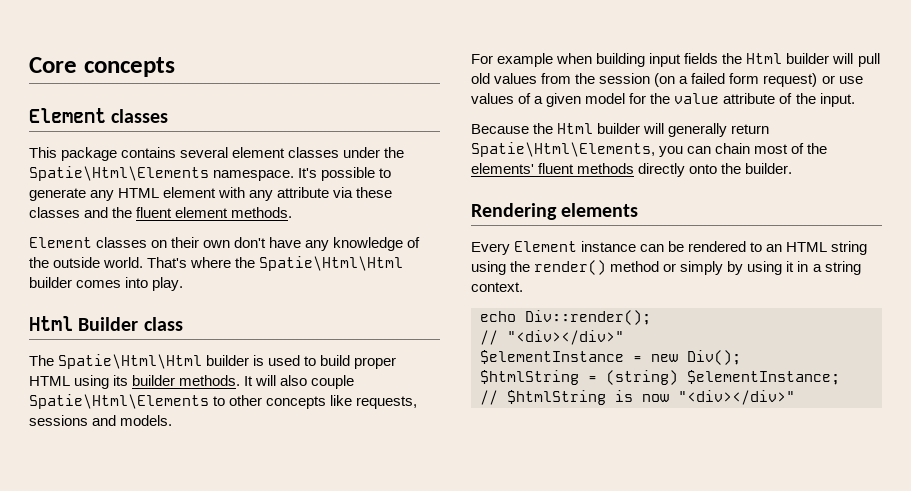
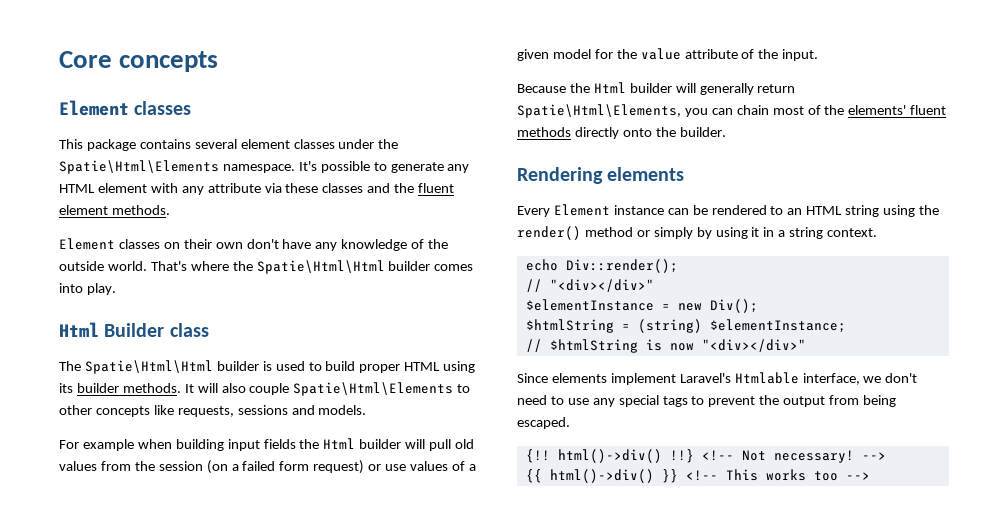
+ Since elements implement Laravel's Htmlable interface, we don't need to use any special tags to prevent the output from being escaped.
+ {!! html()->div() !!} <!-- Not necessary! -->
+ {{ html()->div() }} <!-- This works too -->

